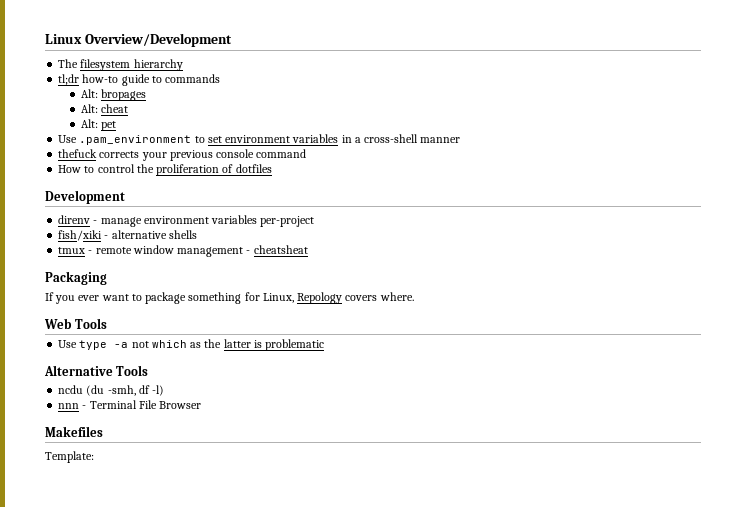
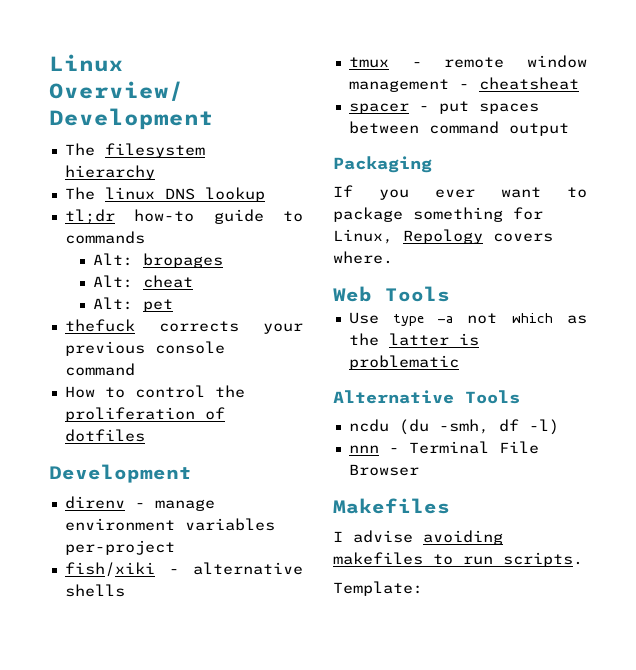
+ The linux DNS lookup
- Use .pam_environment to set environment variables in a cross-shell manner
+ spacer - put spaces between command output
+ I advise avoiding makefiles to run scripts.

